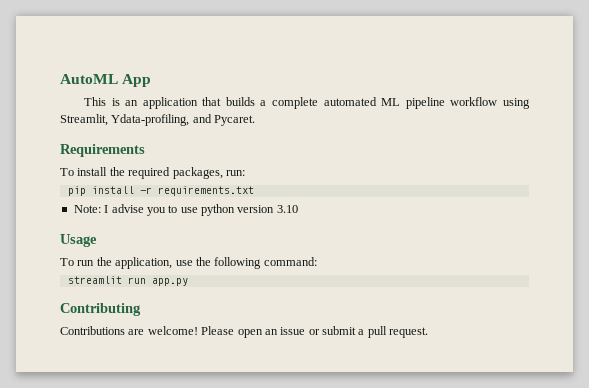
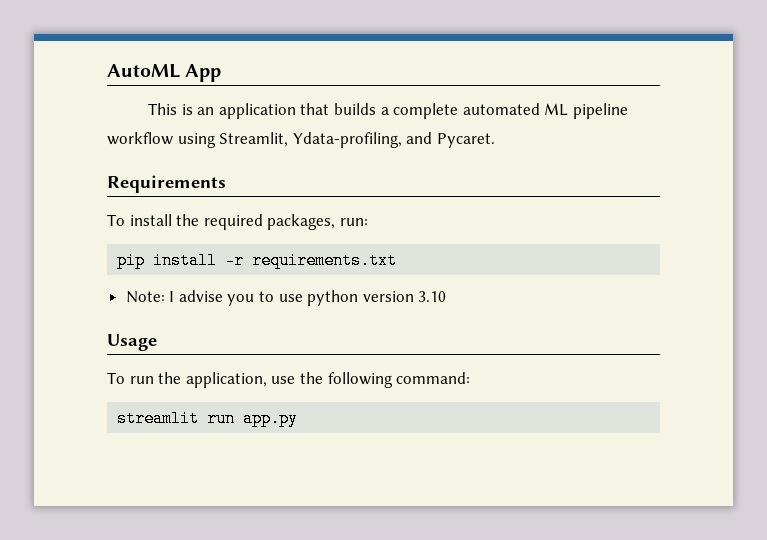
- Contributing
- Contributions are welcome! Please open an issue or submit a pull request.

